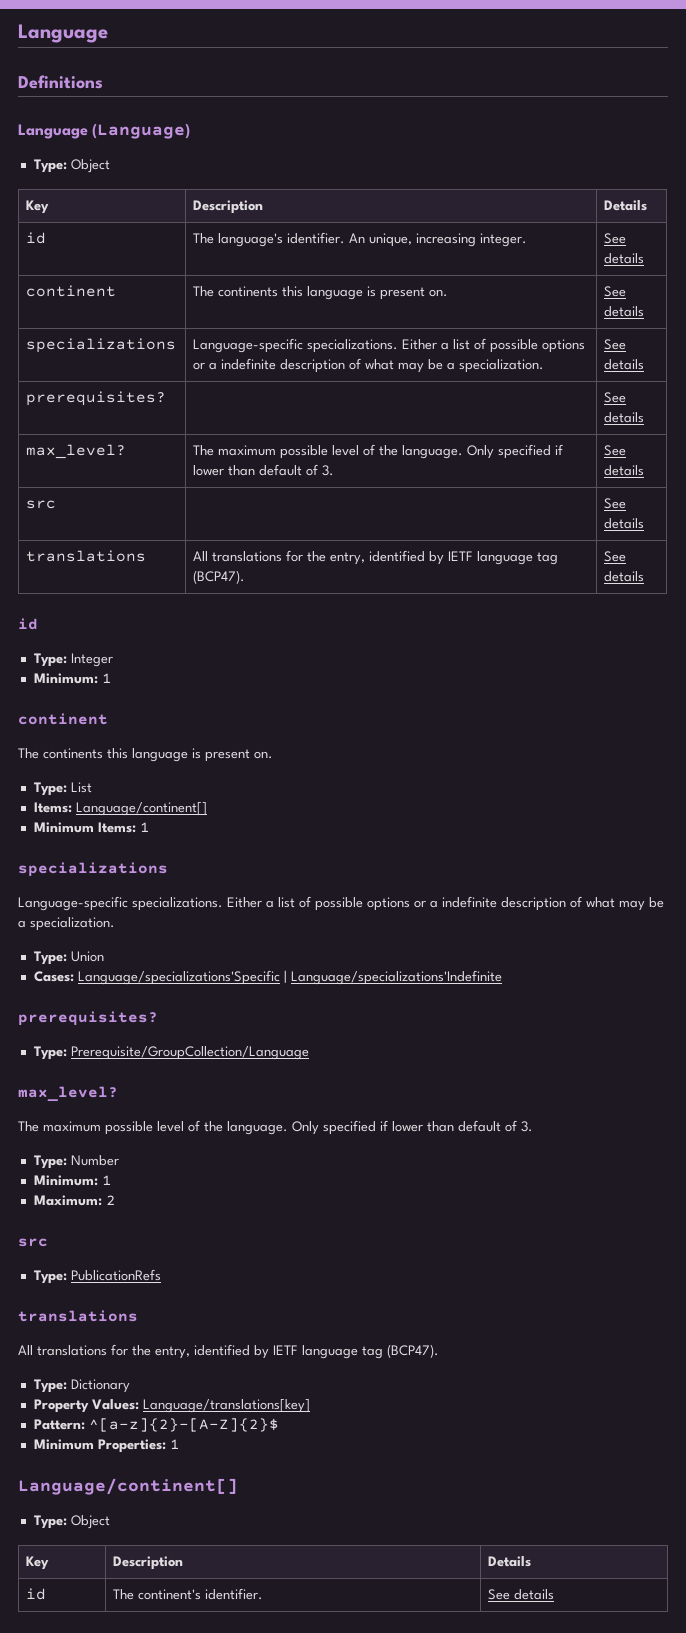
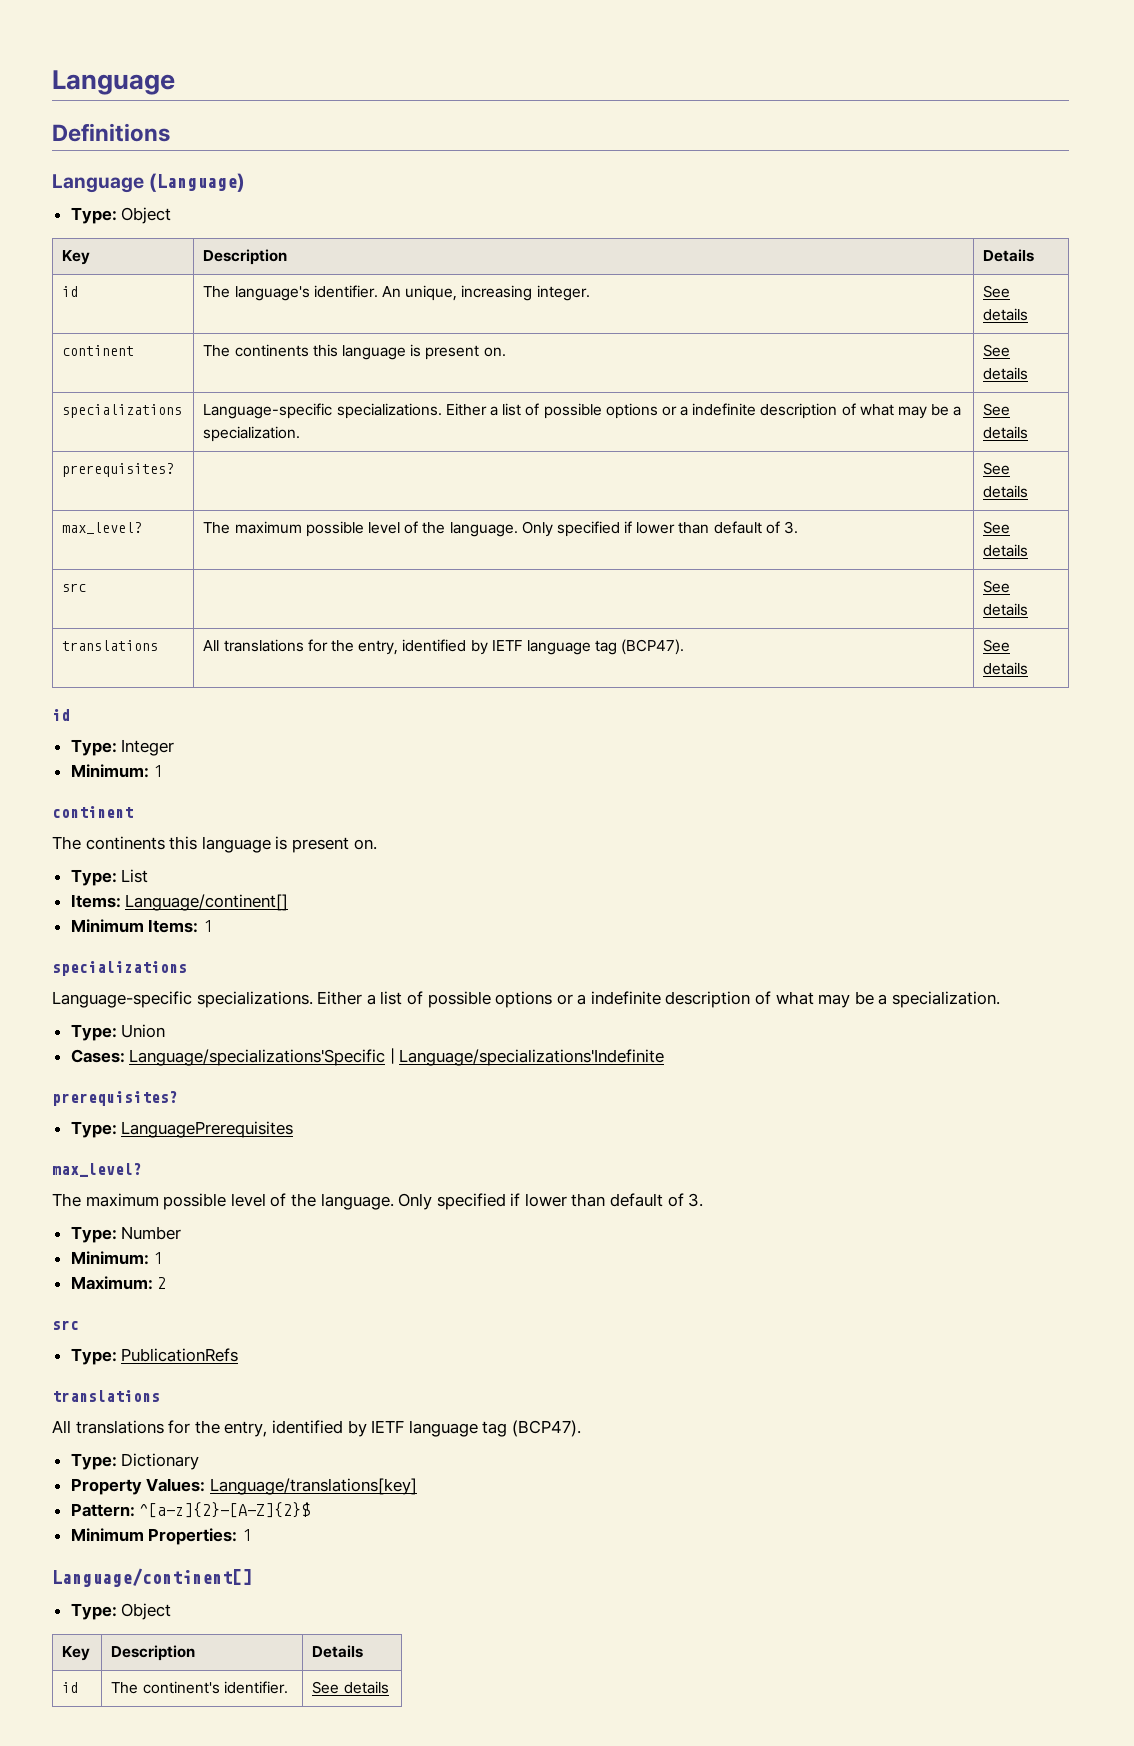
- Type: Prerequisite/GroupCollection/Language
+ Type: LanguagePrerequisites

